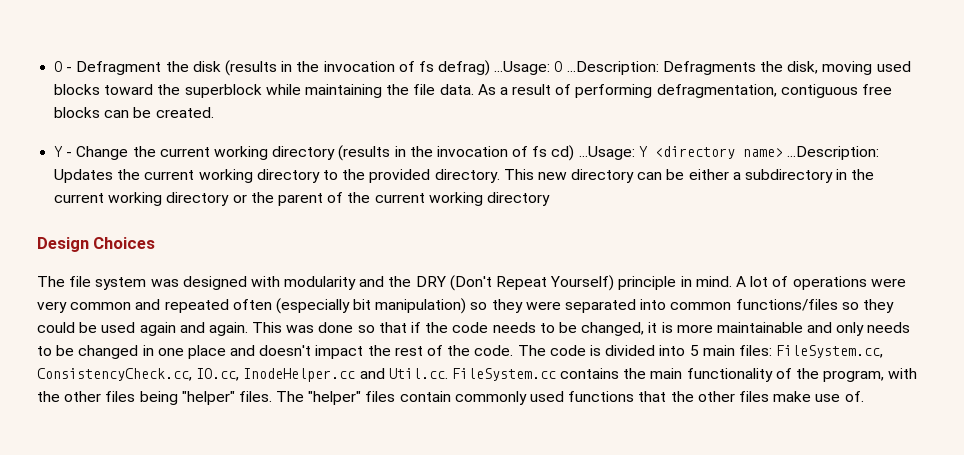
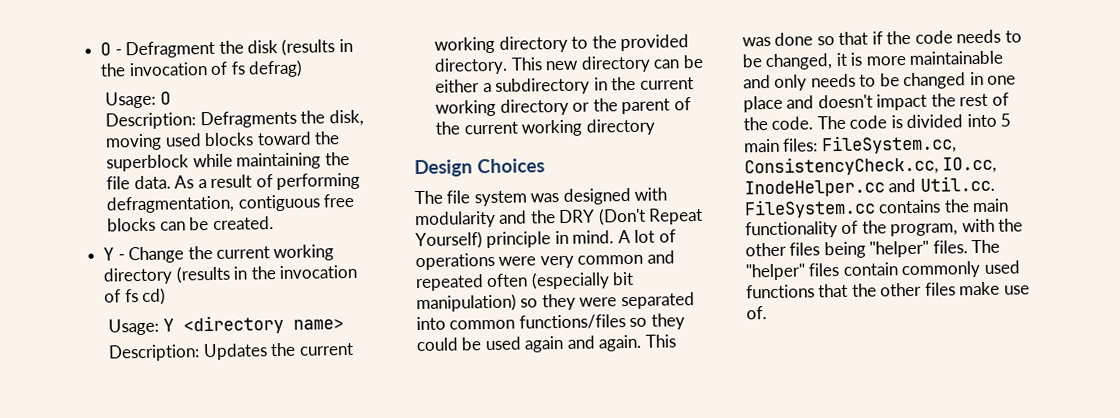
- O - Defragment the disk (results in the invocation of fs defrag) ...Usage: O ...Description: Defragments the disk, moving used blocks toward the superblock while maintaining the file data.
+ O - Defragment the disk (results in the invocation of fs defrag)
+ Usage: O
+ Description: Defragments the disk, moving used blocks toward the superblock while maintaining the file data.
- Y - Change the current working directory (results in the invocation of fs cd) ...Usage: Y <directory name> ...Description: Updates the current working directory to the provided directory.
+ Y - Change the current working directory (results in the invocation of fs cd)
+ Usage: Y <directory name>
+ Description: Updates the current working directory to the provided directory.

